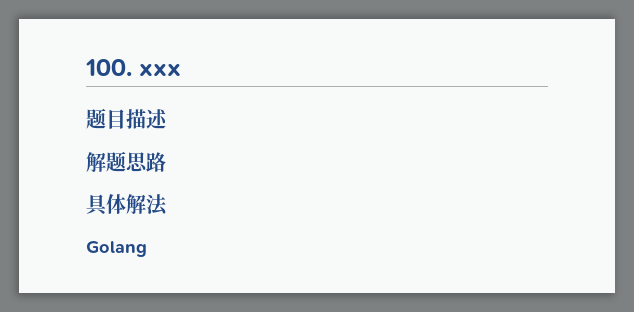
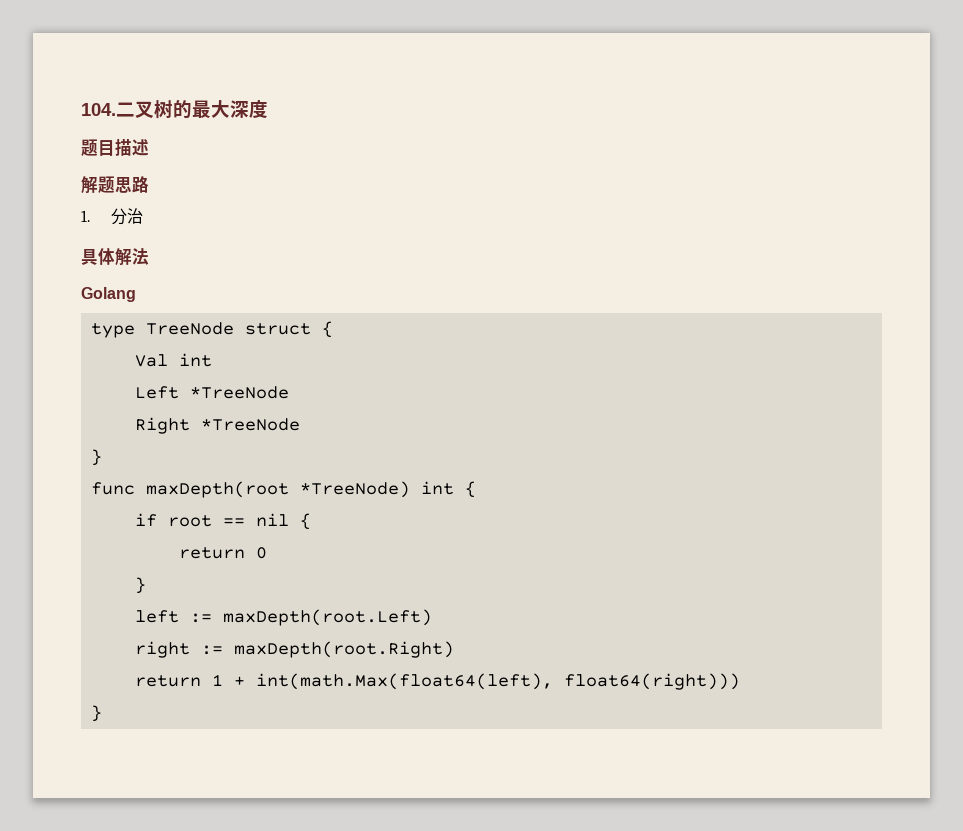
- 100. xxx
+ 104.二叉树的最大深度
+ 1.分治
+ type TreeNode struct {
+ Val int
+ Left *TreeNode
+ Right *TreeNode
+ }
+ func maxDepth(root *TreeNode) int {
+ if root == nil {
+ return 0
+ }
+ left := maxDepth(root.Left)
+ right := maxDepth(root.Right)
+ return 1 + int(math.Max(float64(left), float64(right)))
+ }

